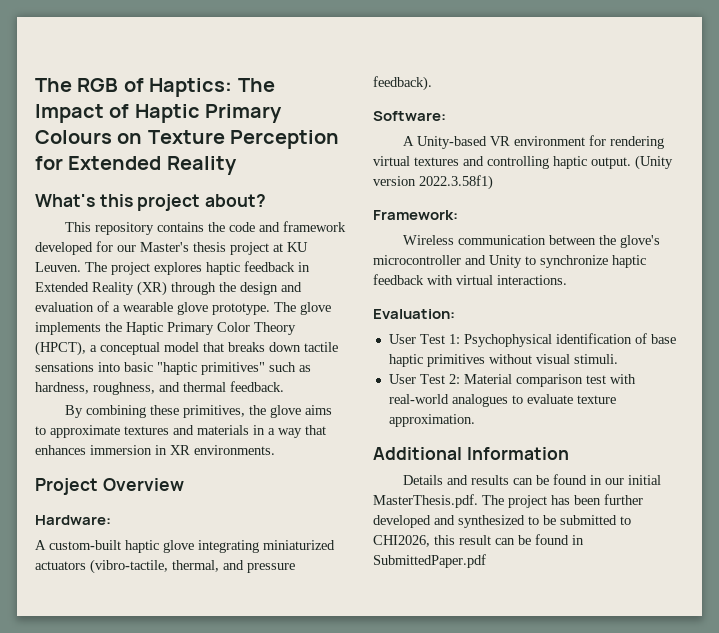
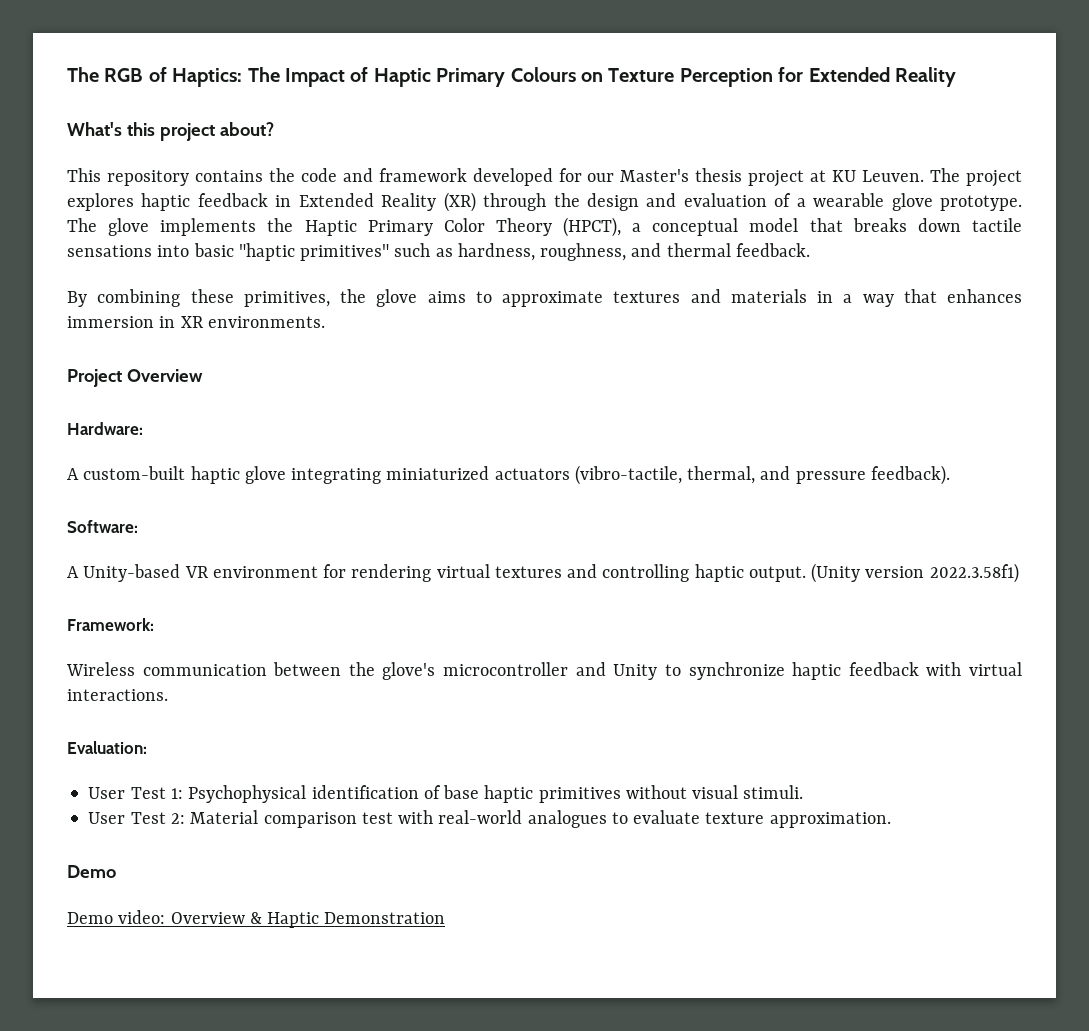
  User Test 2: Material comparison test with real-world analogues to evaluate texture approximation.
- Additional Information
- Details and results can be found in our initial MasterThesis.pdf. The project has been further developed and synthesized to be submitted to CHI2026, this result can be found in SubmittedPaper.pdf
+ Demo
+ Demo video: Overview & Haptic Demonstration

